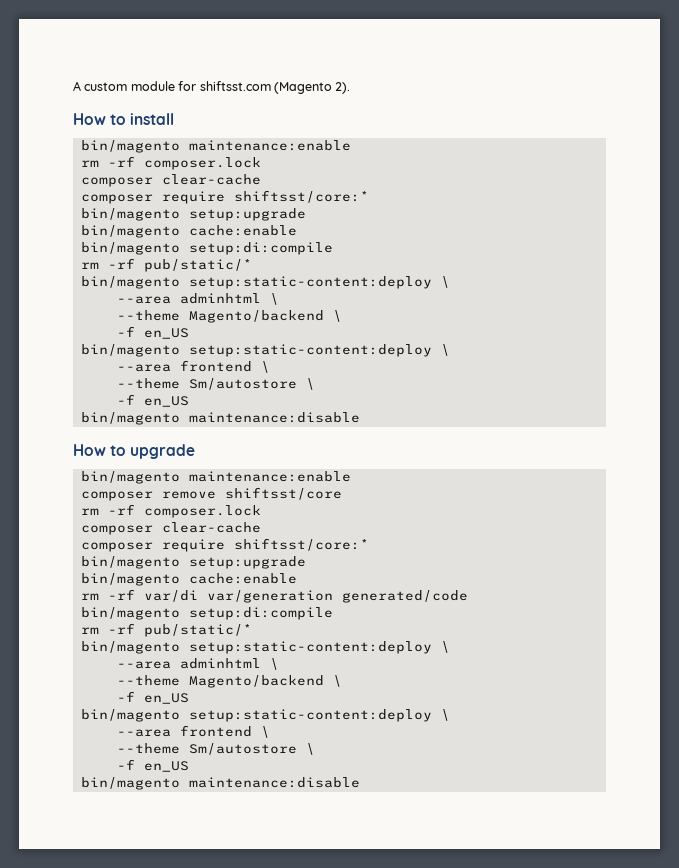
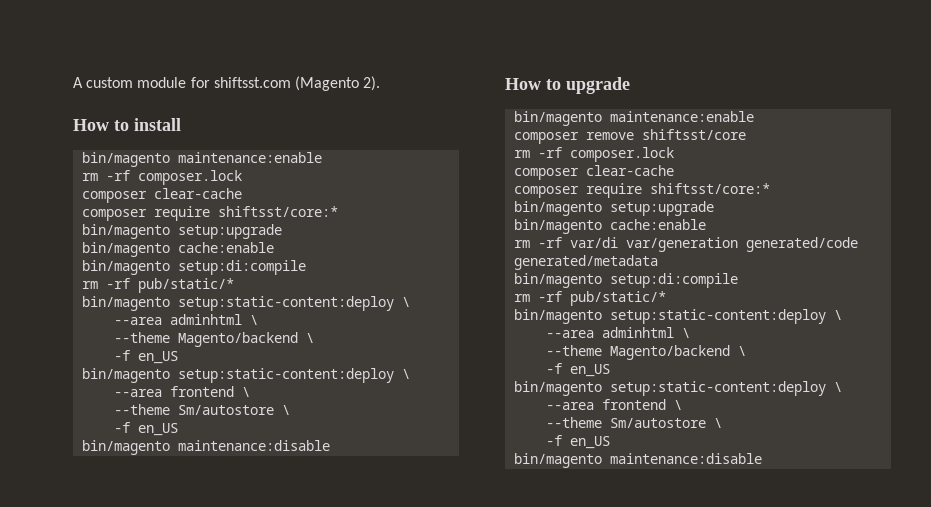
- rm -rf var/di var/generation generated/code
+ rm -rf var/di var/generation generated/code generated/metadata

